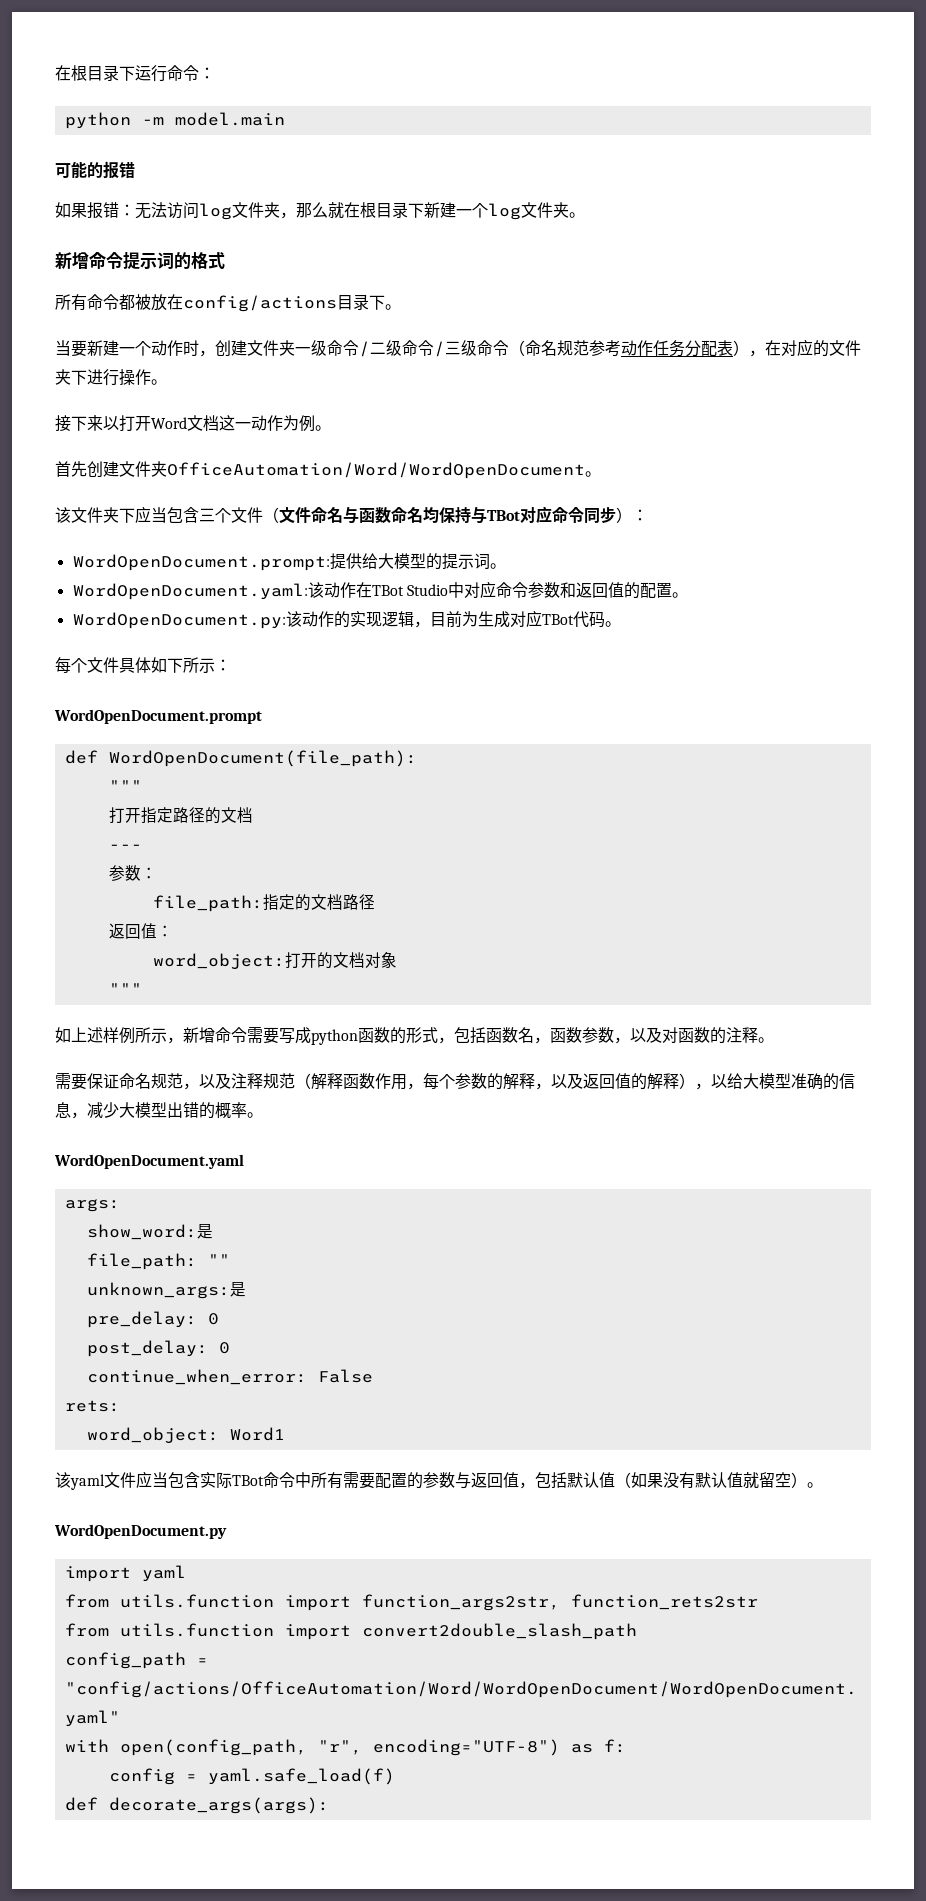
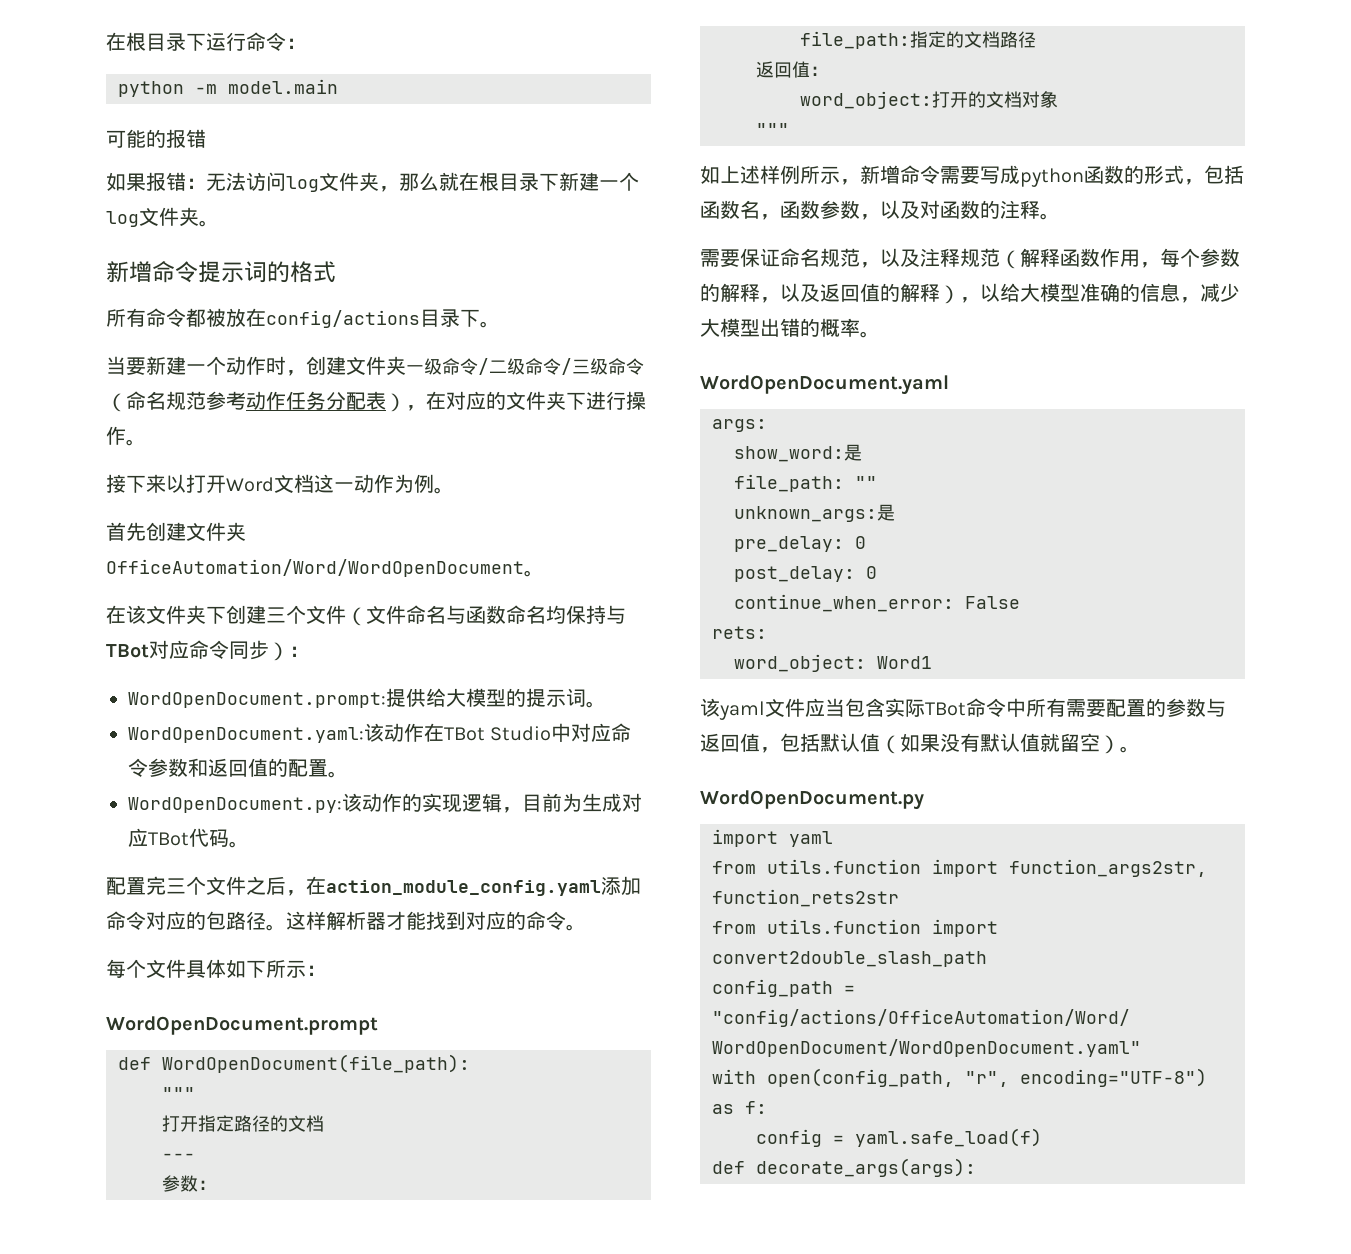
- 该文件夹下应当包含三个文件（文件命名与函数命名均保持与TBot对应命令同步）：
+ 在该文件夹下创建三个文件（文件命名与函数命名均保持与TBot对应命令同步）：
+ 配置完三个文件之后，在action_module_config.yaml添加命令对应的包路径。这样解析器才能找到对应的命令。

